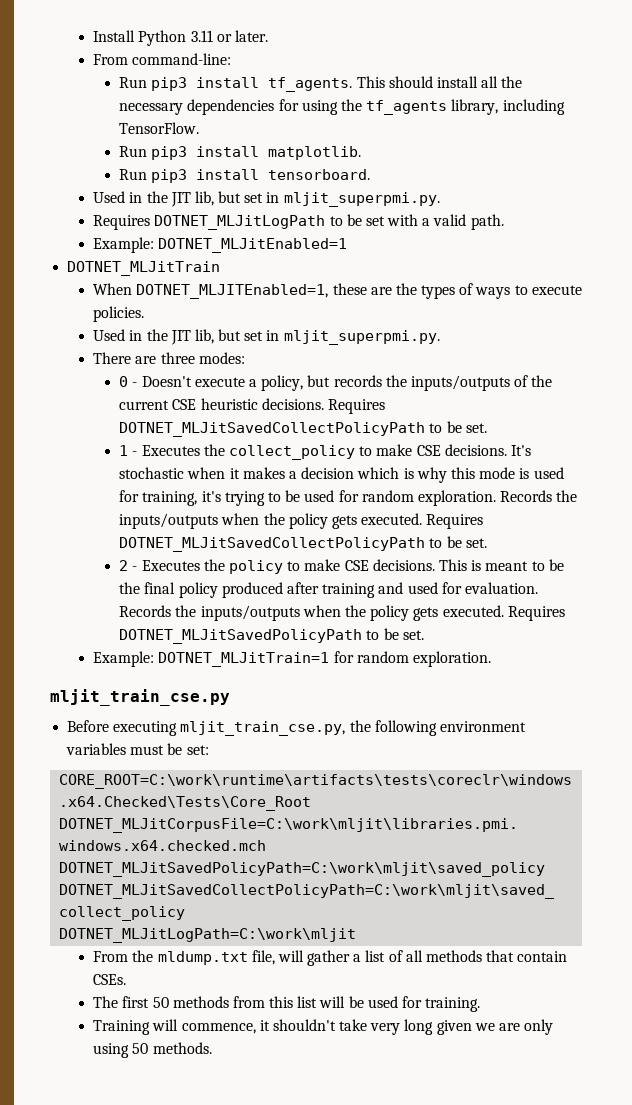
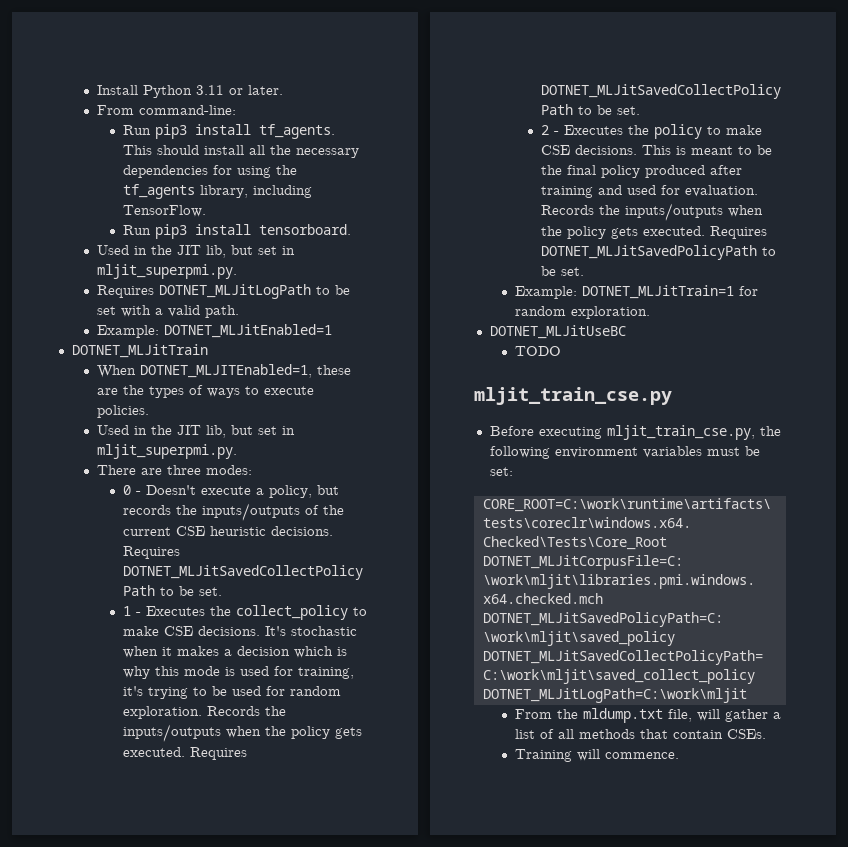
- Run pip3 install matplotlib.
+ DOTNET_MLJitUseBC
+ TODO
- The first 50 methods from this list will be used for training.
- Training will commence, it shouldn't take very long given we are only using 50 methods.
+ Training will commence.

